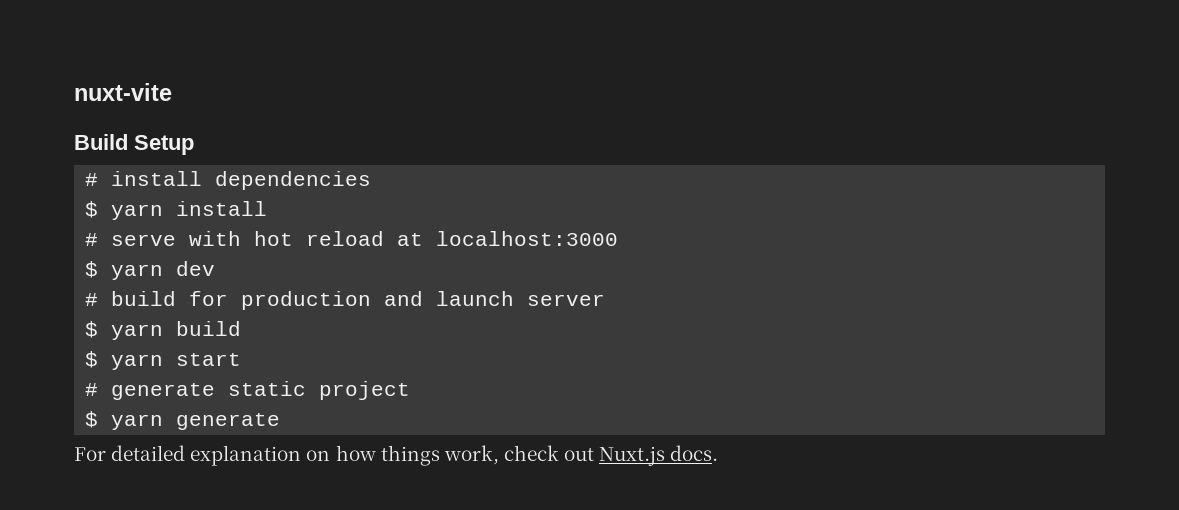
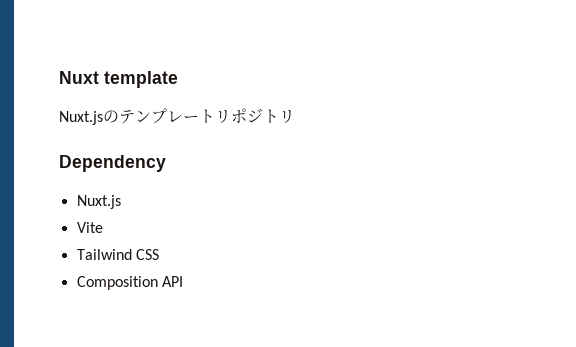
- nuxt-vite
- Build Setup
- # install dependencies
- $ yarn install
- # serve with hot reload at localhost:3000
- $ yarn dev
- # build for production and launch server
- $ yarn build
- $ yarn start
- # generate static project
- $ yarn generate
- For detailed explanation on how things work, check out Nuxt.js docs.
+ Nuxt template
+ Nuxt.jsのテンプレートリポジトリ
+ Dependency
+ Nuxt.js
+ Vite
+ Tailwind CSS
+ Composition API

